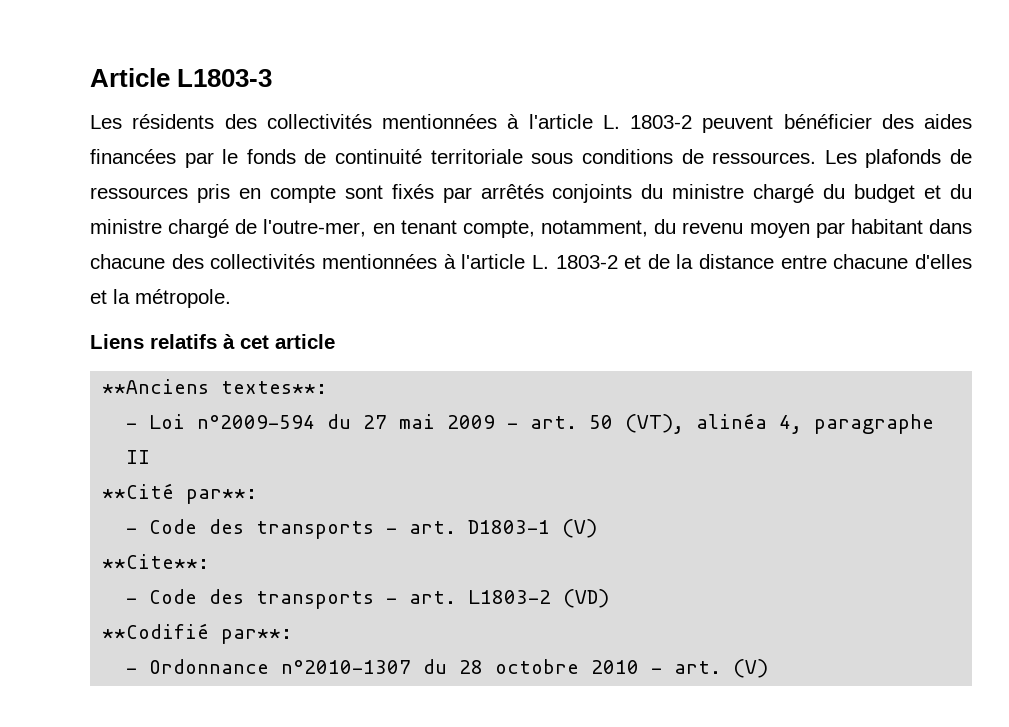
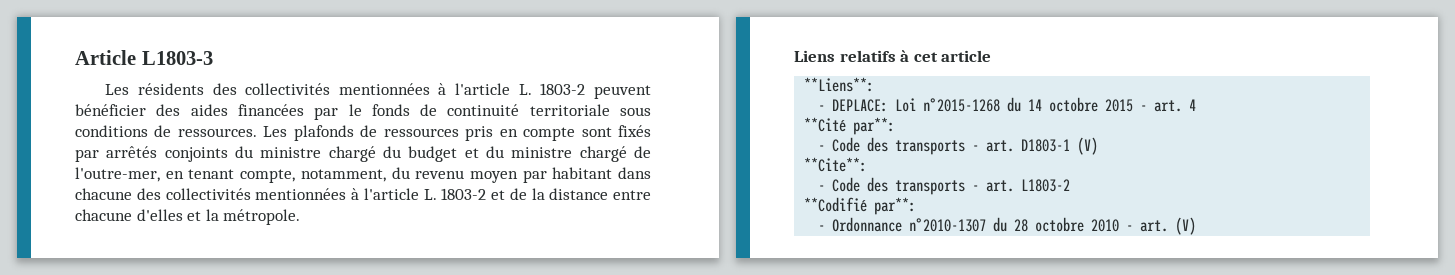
- **Anciens textes**:
- - Loi n°2009-594 du 27 mai 2009 - art. 50 (VT), alinéa 4, paragraphe II
+ **Liens**:
+ - DEPLACE: Loi n°2015-1268 du 14 octobre 2015 - art. 4
- - Code des transports - art. L1803-2 (VD)
+ - Code des transports - art. L1803-2

